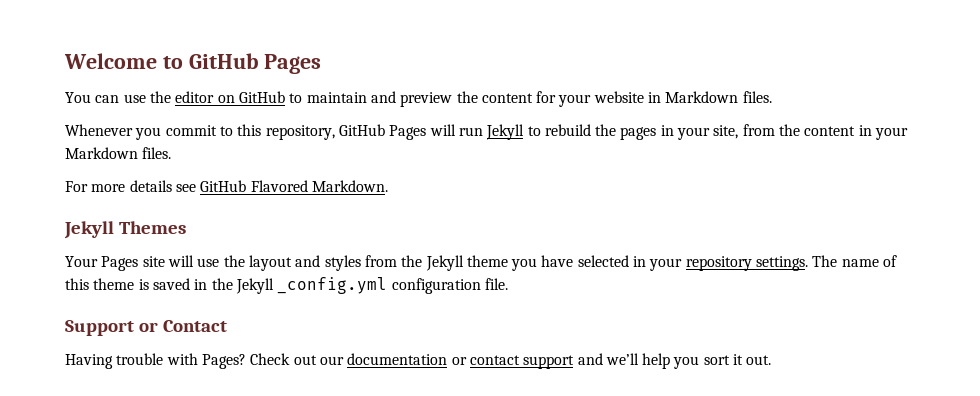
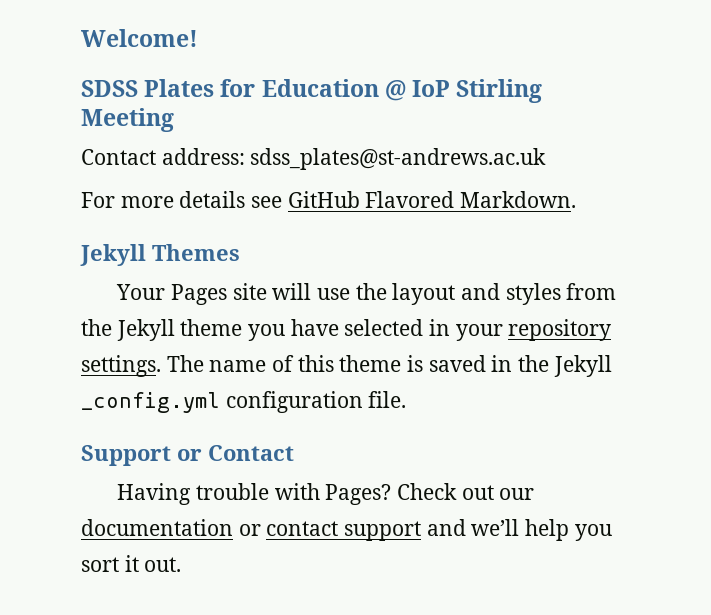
- Welcome to GitHub Pages
- You can use the editor on GitHub to maintain and preview the content for your website in Markdown files.
- Whenever you commit to this repository, GitHub Pages will run Jekyll to rebuild the pages in your site, from the content in your Markdown files.
+ Welcome!
+ SDSS Plates for Education @ IoP Stirling Meeting
+ Contact address: sdss_plates@st-andrews.ac.uk

